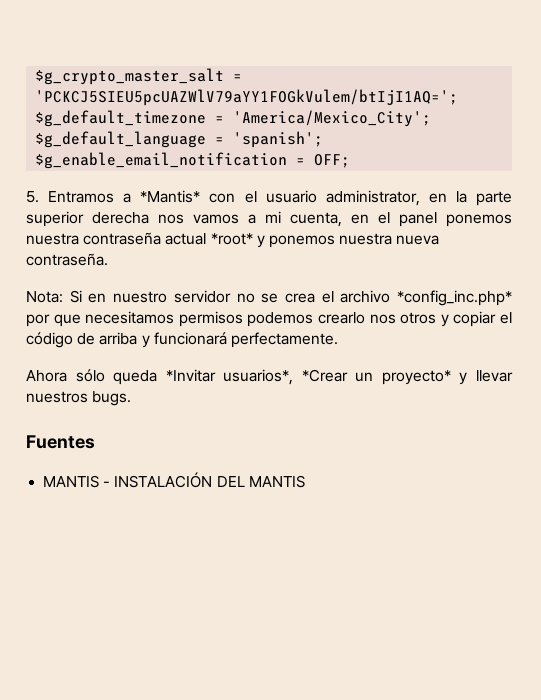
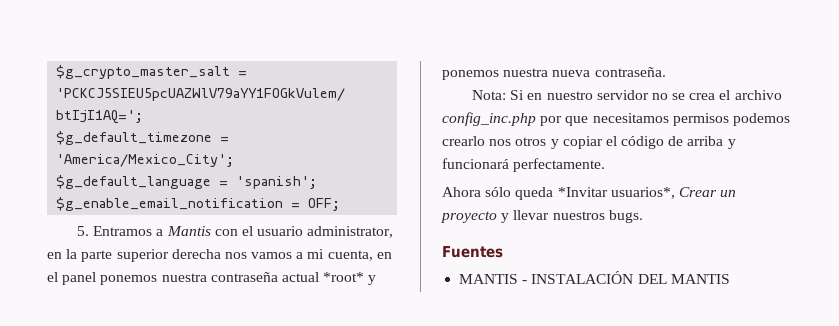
- 5. Entramos a *Mantis* con el usuario administrator, en la parte superior derecha nos vamos a mi cuenta, en el panel ponemos nuestra contraseña actual *root* y ponemos nuestra nueva contraseña.
+ 5. Entramos a Mantis con el usuario administrator, en la parte superior derecha nos vamos a mi cuenta, en el panel ponemos nuestra contraseña actual *root* y ponemos nuestra nueva contraseña.
- Nota: Si en nuestro servidor no se crea el archivo *config_inc.php* por que necesitamos permisos podemos crearlo nos otros y copiar el código de arriba y funcionará perfectamente.
+ Nota: Si en nuestro servidor no se crea el archivo config_inc.php por que necesitamos permisos podemos crearlo nos otros y copiar el código de arriba y funcionará perfectamente.
- Ahora sólo queda *Invitar usuarios*, *Crear un proyecto* y llevar nuestros bugs.
+ Ahora sólo queda *Invitar usuarios*, Crear un proyecto y llevar nuestros bugs.

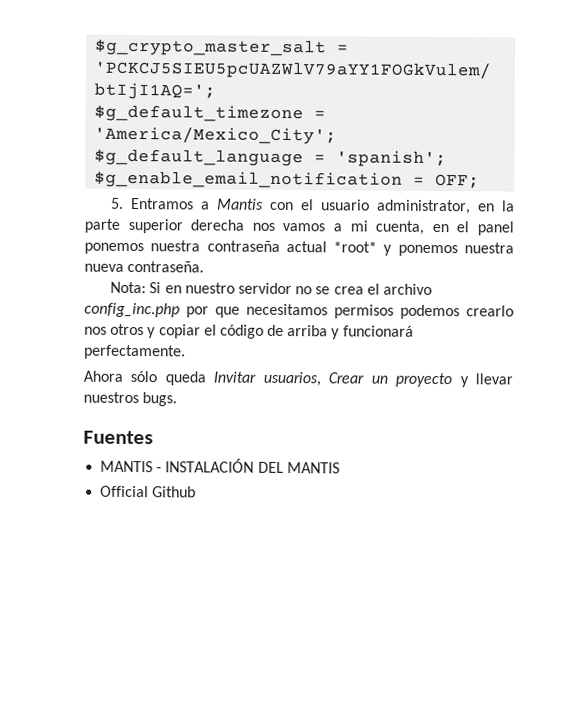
- Ahora sólo queda *Invitar usuarios*, Crear un proyecto y llevar nuestros bugs.
+ Ahora sólo queda Invitar usuarios, Crear un proyecto y llevar nuestros bugs.
+ Official Github

